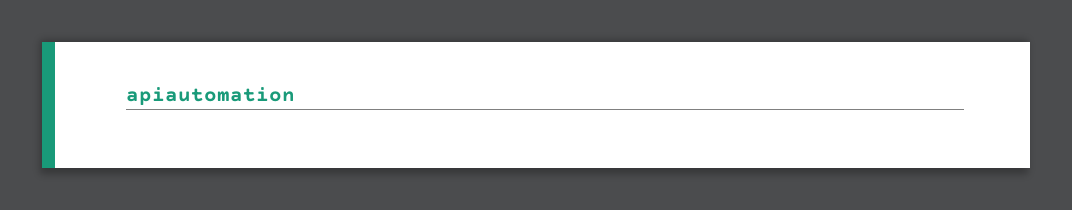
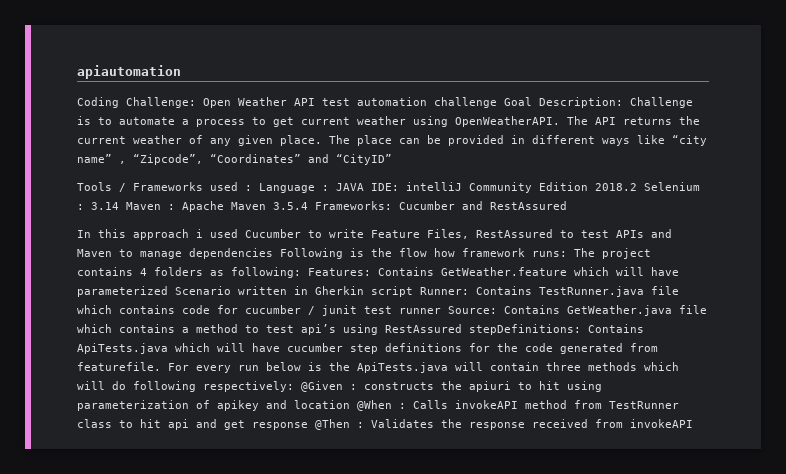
+ Coding Challenge: Open Weather API test automation challenge Goal Description: Challenge is to automate a process to get current weather using OpenWeatherAPI. The API returns the current weather of any given place. The place can be provided in different ways like “city name” , “Zipcode”, “Coordinates” and “CityID”
+ Tools / Frameworks used : Language : JAVA IDE: intelliJ Community Edition 2018.2 Selenium : 3.14 Maven : Apache Maven 3.5.4 Frameworks: Cucumber and RestAssured
+ In this approach i used Cucumber to write Feature Files, RestAssured to test APIs and Maven to manage dependencies Following is the flow how framework runs: The project contains 4 folders as following: Features: Contains GetWeather.feature which will have parameterized Scenario written in Gherkin script Runner: Contains TestRunner.java file which contains code for cucumber / junit test runner Source: Contains GetWeather.java file which contains a method to test api’s using RestAssured stepDefinitions: Contains ApiTests.java which will have cucumber step definitions for the code generated from featurefile. For every run below is the ApiTests.java will contain three methods which will do following respectively: @Given : constructs the apiuri to hit using parameterization of apikey and location @When : Calls invokeAPI method from TestRunner class to hit api and get response @Then : Validates the response received from invokeAPI

